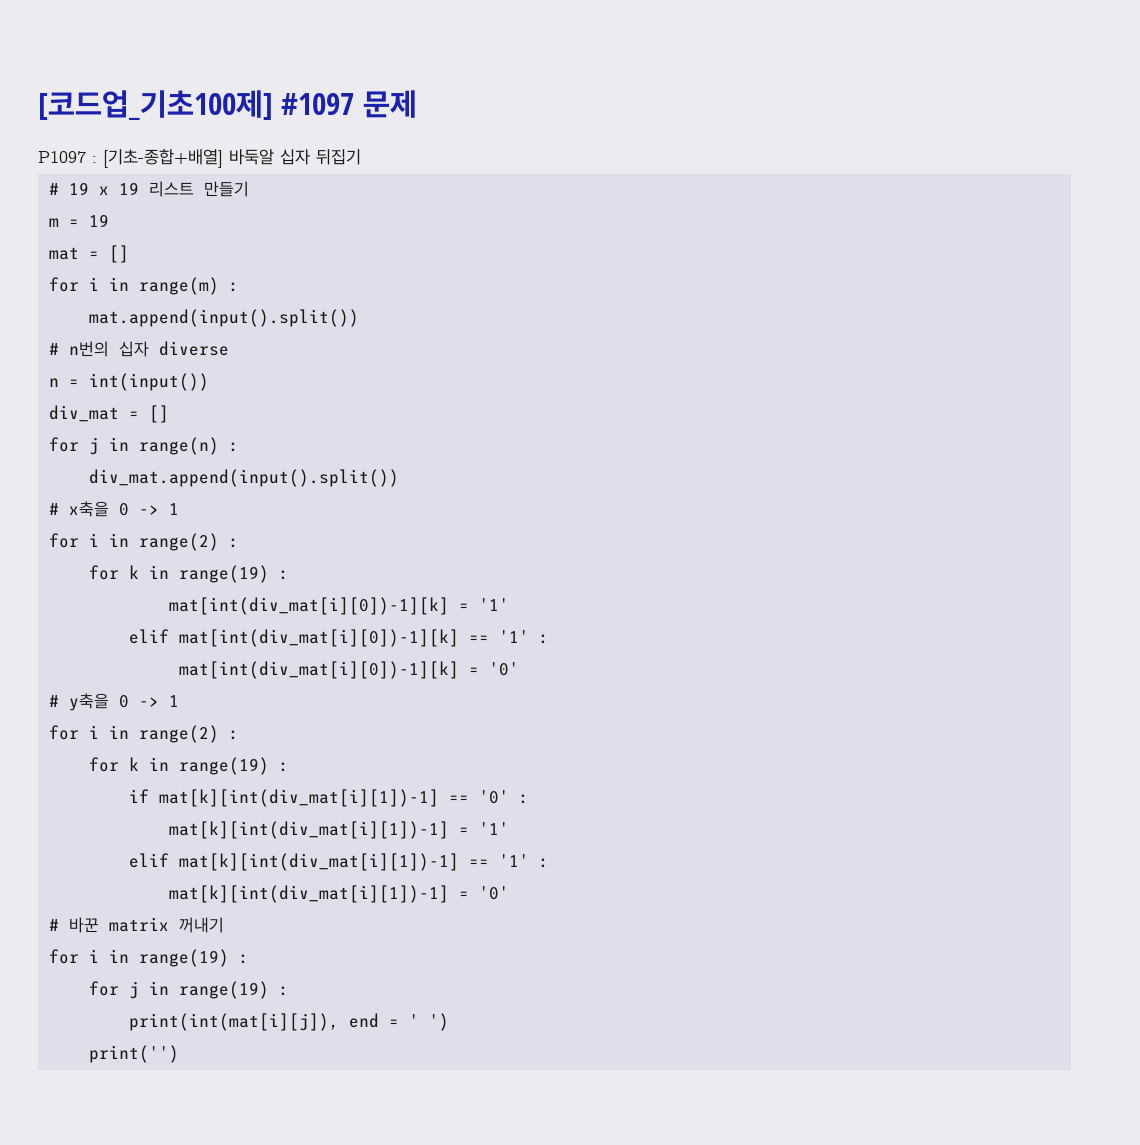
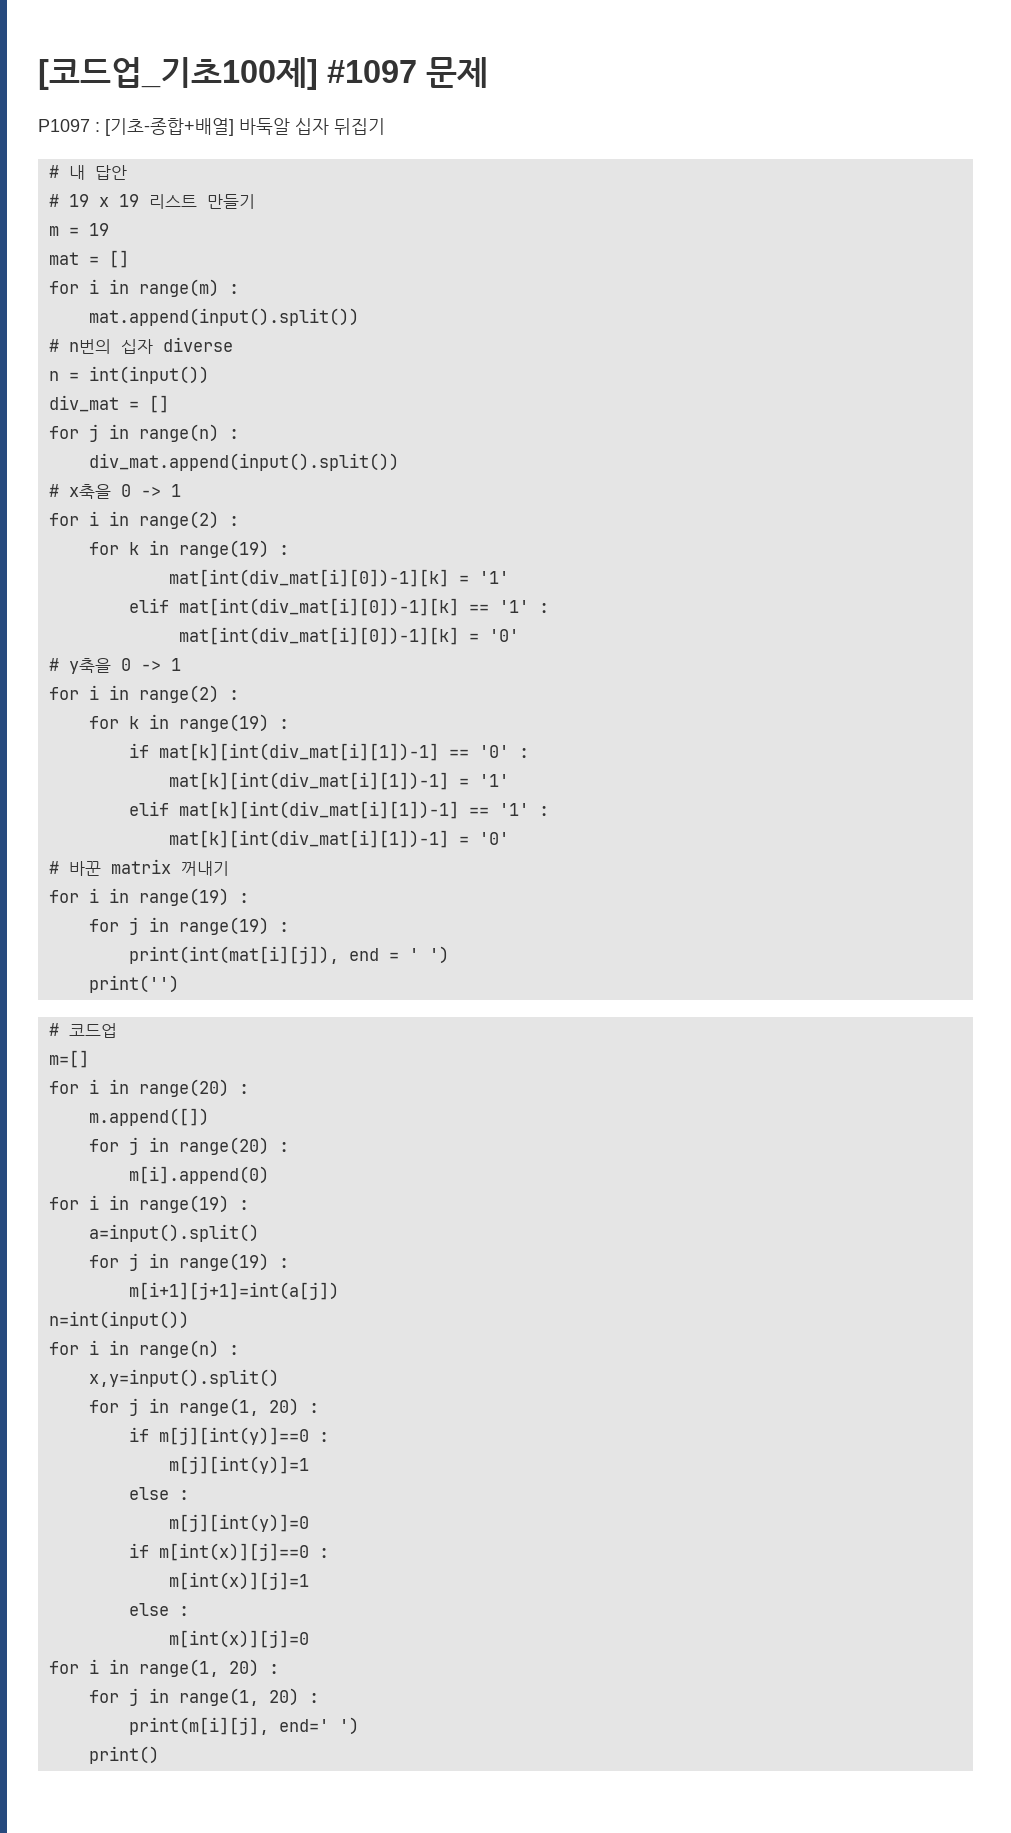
+ # 내 답안
+ # 코드업
+ m=[]
+ for i in range(20) :
+ m.append([])
+ for j in range(20) :
+ m[i].append(0)
+ for i in range(19) :
+ a=input().split()
+ for j in range(19) :
+ m[i+1][j+1]=int(a[j])
+ n=int(input())
+ for i in range(n) :
+ x,y=input().split()
+ for j in range(1, 20) :
+ if m[j][int(y)]==0 :
+ m[j][int(y)]=1
+ else :
+ m[j][int(y)]=0
+ if m[int(x)][j]==0 :
+ m[int(x)][j]=1
+ else :
+ m[int(x)][j]=0
+ for i in range(1, 20) :
+ for j in range(1, 20) :
+ print(m[i][j], end=' ')
+ print()

